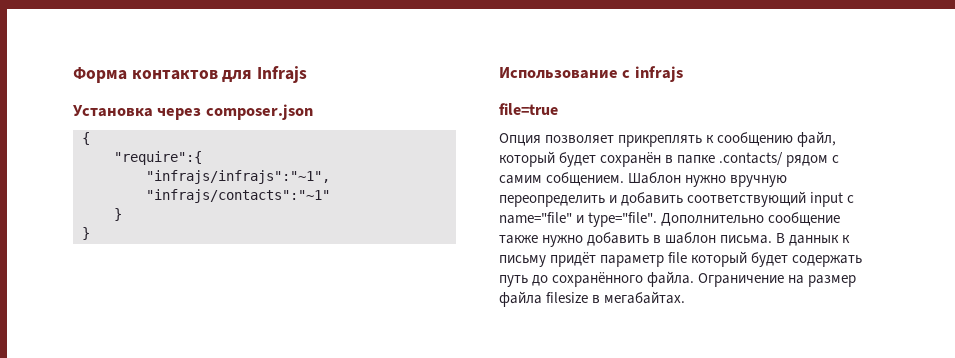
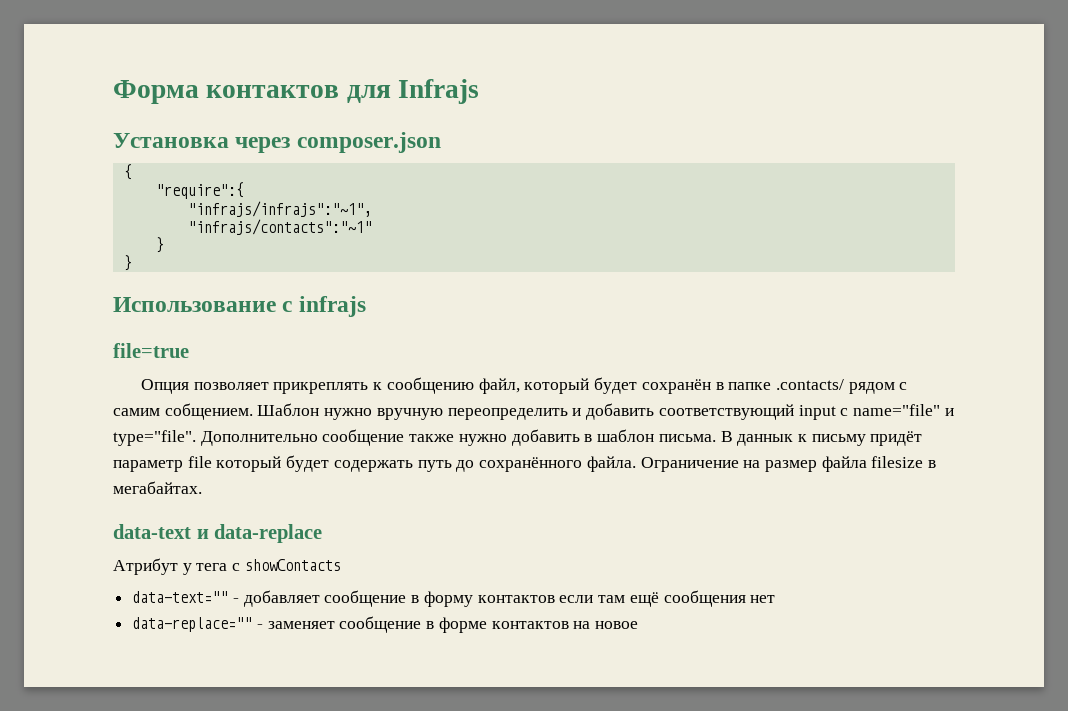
+ data-text и data-replace
+ Атрибут у тега с showContacts
+ data-text="" - добавляет сообщение в форму контактов если там ещё сообщения нет
+ data-replace="" - заменяет сообщение в форме контактов на новое

